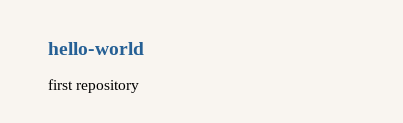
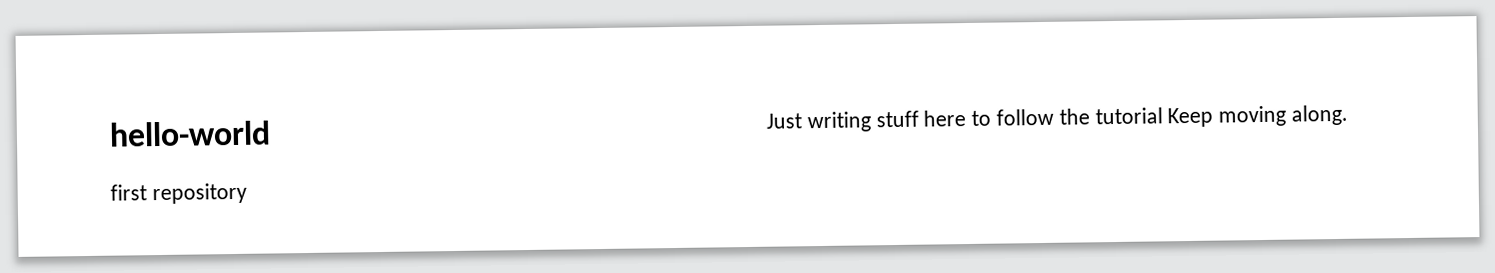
+ Just writing stuff here to follow the tutorial Keep moving along.

